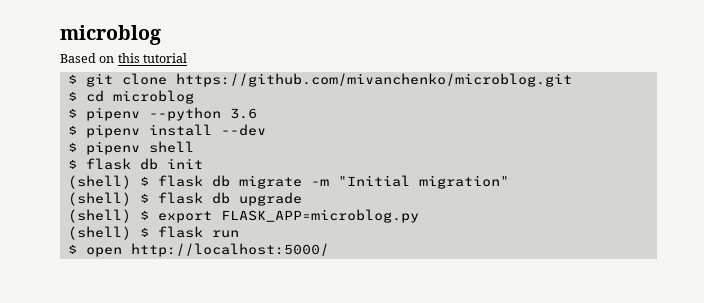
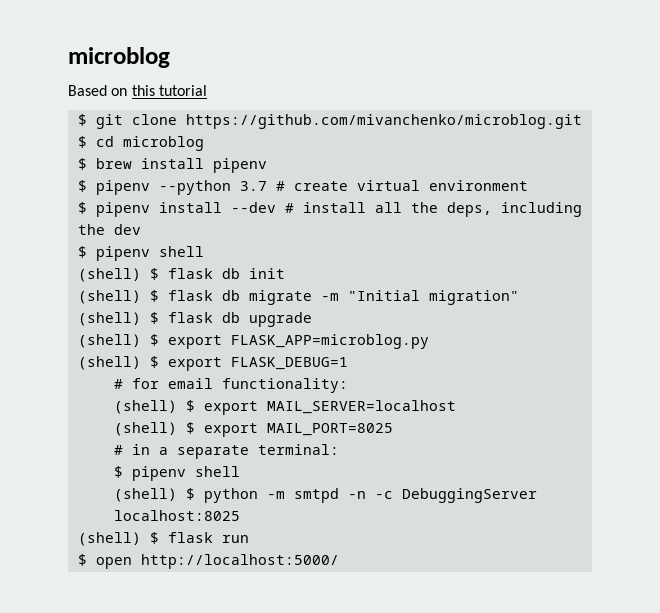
+ $ brew install pipenv
- $ pipenv --python 3.6
+ $ pipenv --python 3.7 # create virtual environment
- $ pipenv install --dev
+ $ pipenv install --dev # install all the deps, including the dev
  $ pipenv shell
- $ flask db init
+ (shell) $ flask db init
+ (shell) $ export FLASK_DEBUG=1
+ # for email functionality:
+ (shell) $ export MAIL_SERVER=localhost
+ (shell) $ export MAIL_PORT=8025
+ # in a separate terminal:
+ $ pipenv shell
+ (shell) $ python -m smtpd -n -c DebuggingServer localhost:8025

